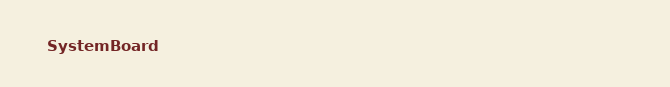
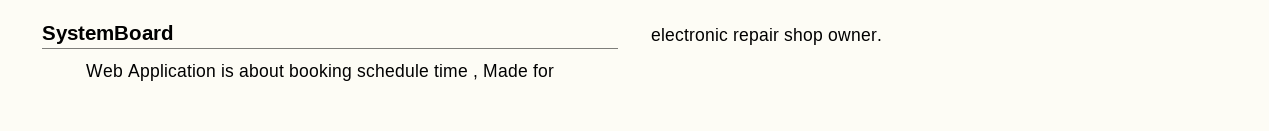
+ Web Application is about booking schedule time , Made for electronic repair shop owner.

